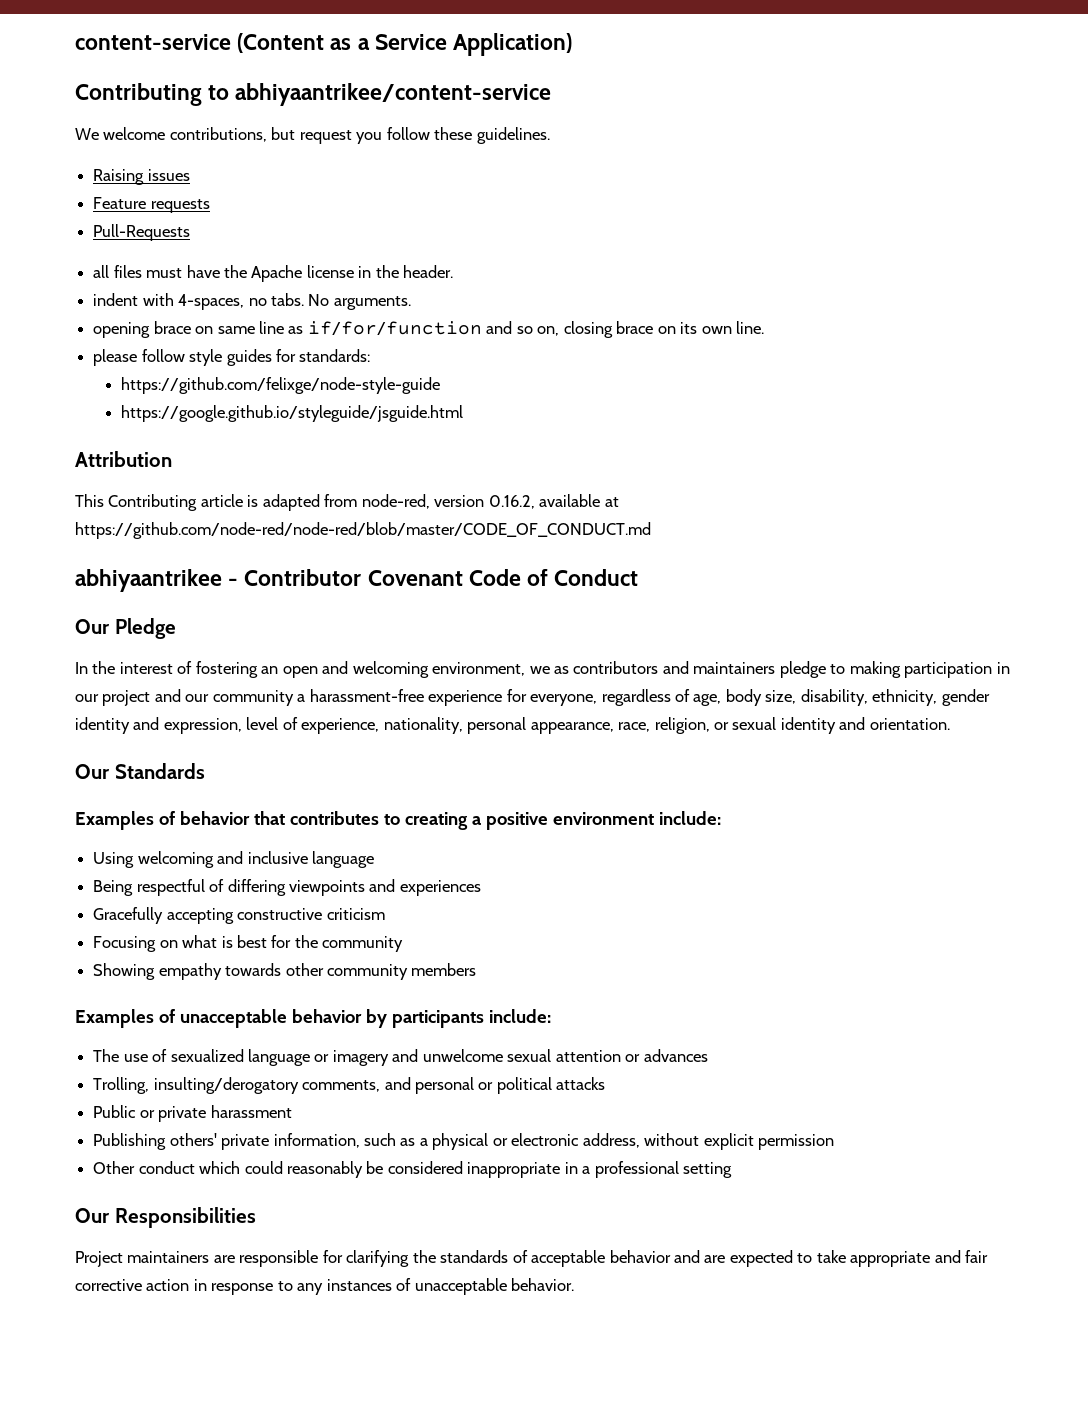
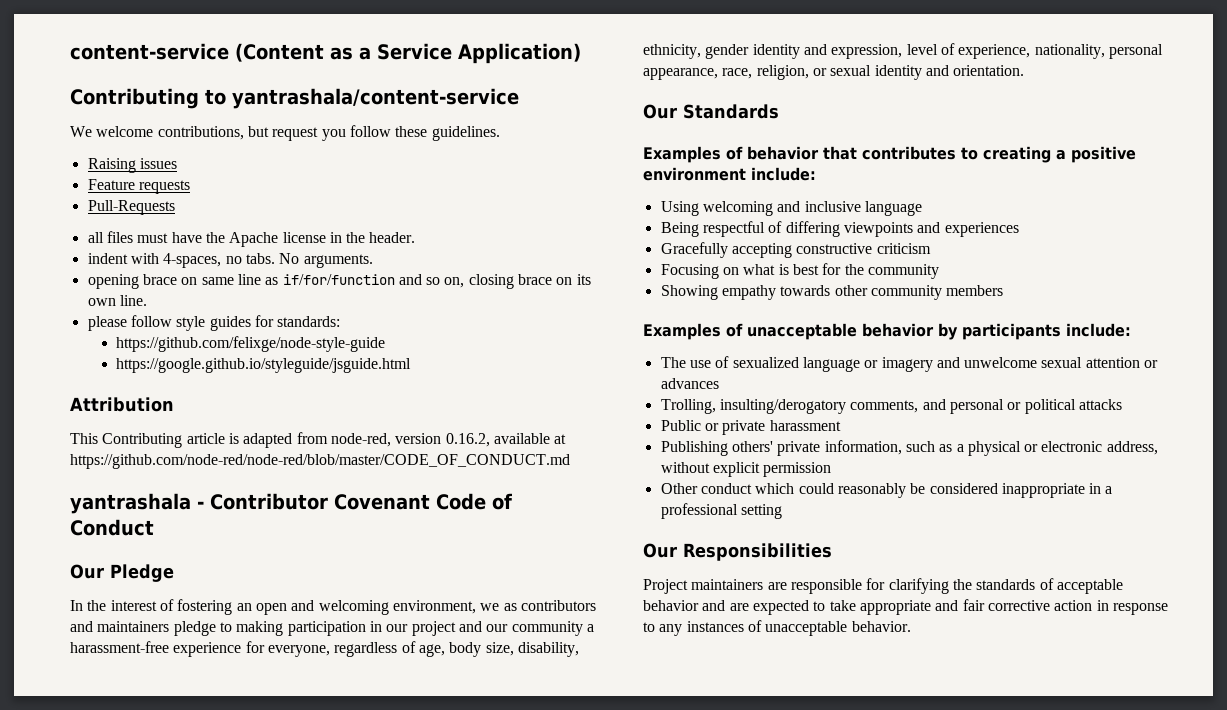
- Contributing to abhiyaantrikee/content-service
+ Contributing to yantrashala/content-service
- abhiyaantrikee - Contributor Covenant Code of Conduct
+ yantrashala - Contributor Covenant Code of Conduct

